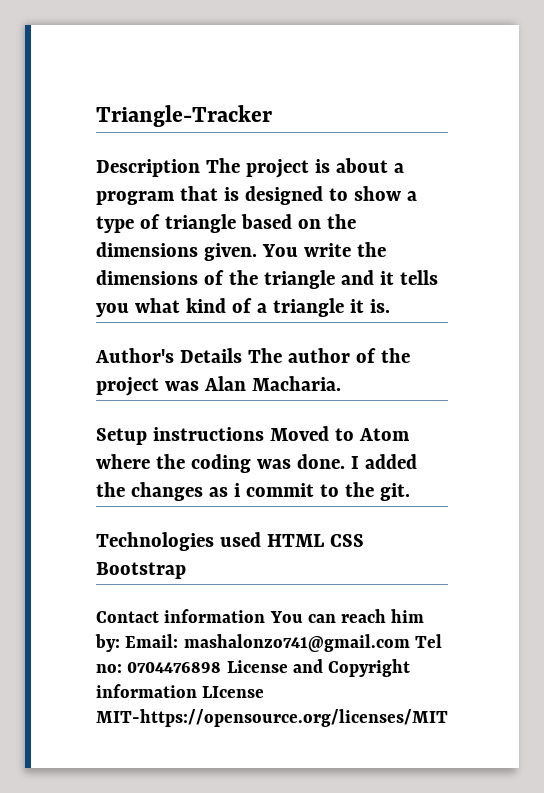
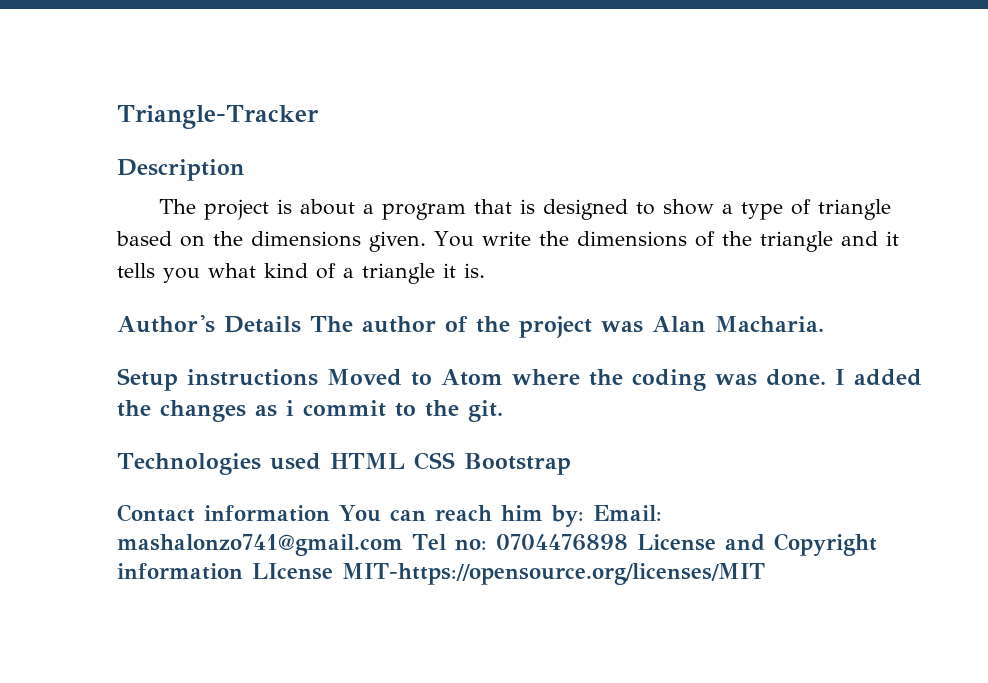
- Description The project is about a program that is designed to show a type of triangle based on the dimensions given.
+ Description
+ The project is about a program that is designed to show a type of triangle based on the dimensions given.

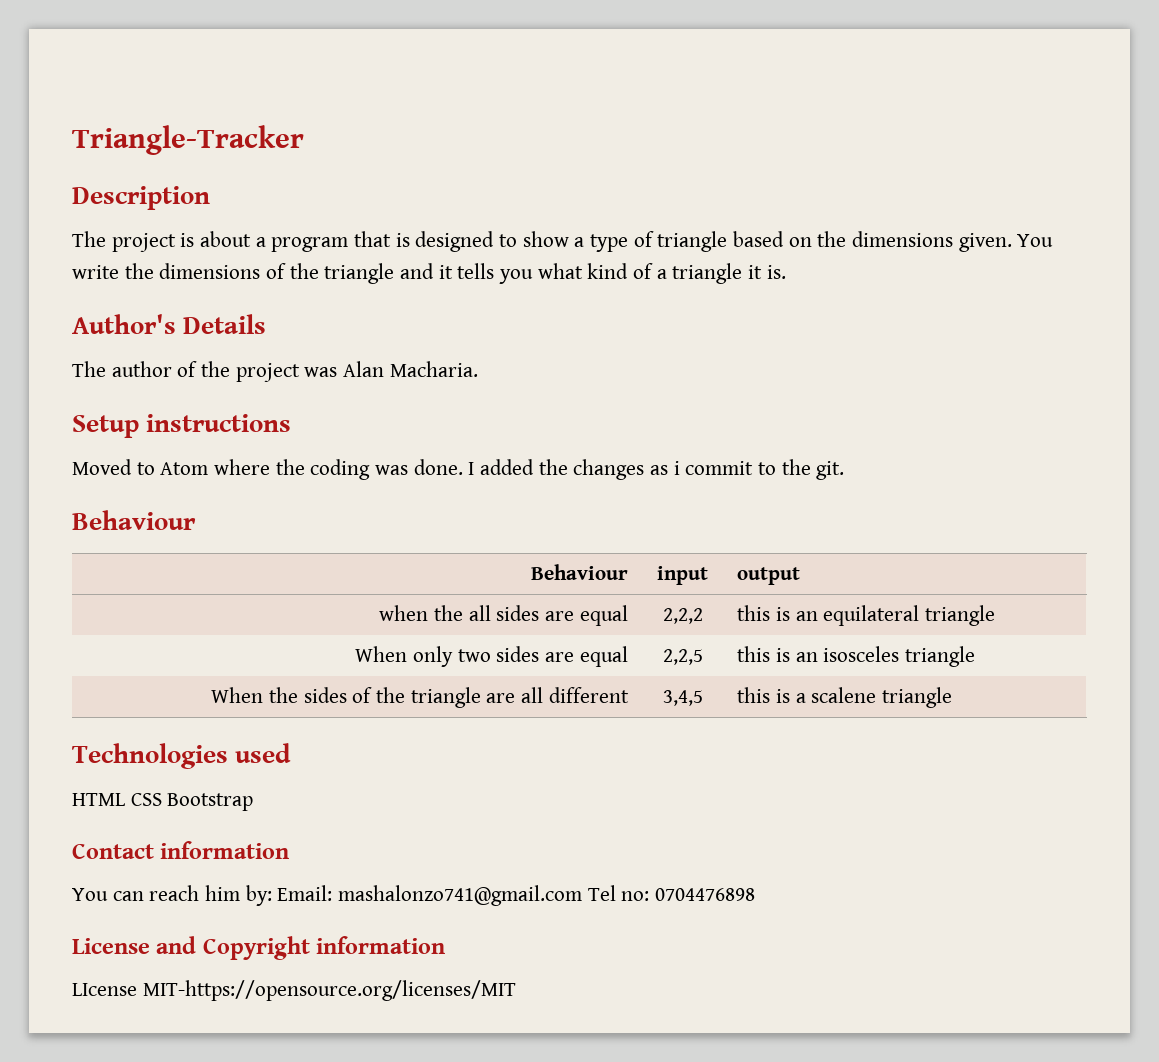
- Author's Details The author of the project was Alan Macharia.
+ Author's Details
+ The author of the project was Alan Macharia.
- Setup instructions Moved to Atom where the coding was done.
+ Setup instructions
+ Moved to Atom where the coding was done.
  I added the changes as i commit to the git.
+ Behaviour
+ Behaviour | input | output
+ when the all sides are equal | 2,2,2 | this is an equilateral triangle
+ When only two sides are equal | 2,2,5 | this is an isosceles triangle
+ When the sides of the triangle are all different | 3,4,5 | this is a scalene triangle
- Technologies used HTML CSS Bootstrap
+ Technologies used
+ HTML CSS Bootstrap
- Contact information You can reach him by: Email: mashalonzo741@gmail.com Tel no: 0704476898 License and Copyright information LIcense MIT-https://opensource.org/licenses/MIT
+ Contact information
+ You can reach him by: Email: mashalonzo741@gmail.com Tel no: 0704476898
+ License and Copyright information
+ LIcense MIT-https://opensource.org/licenses/MIT

